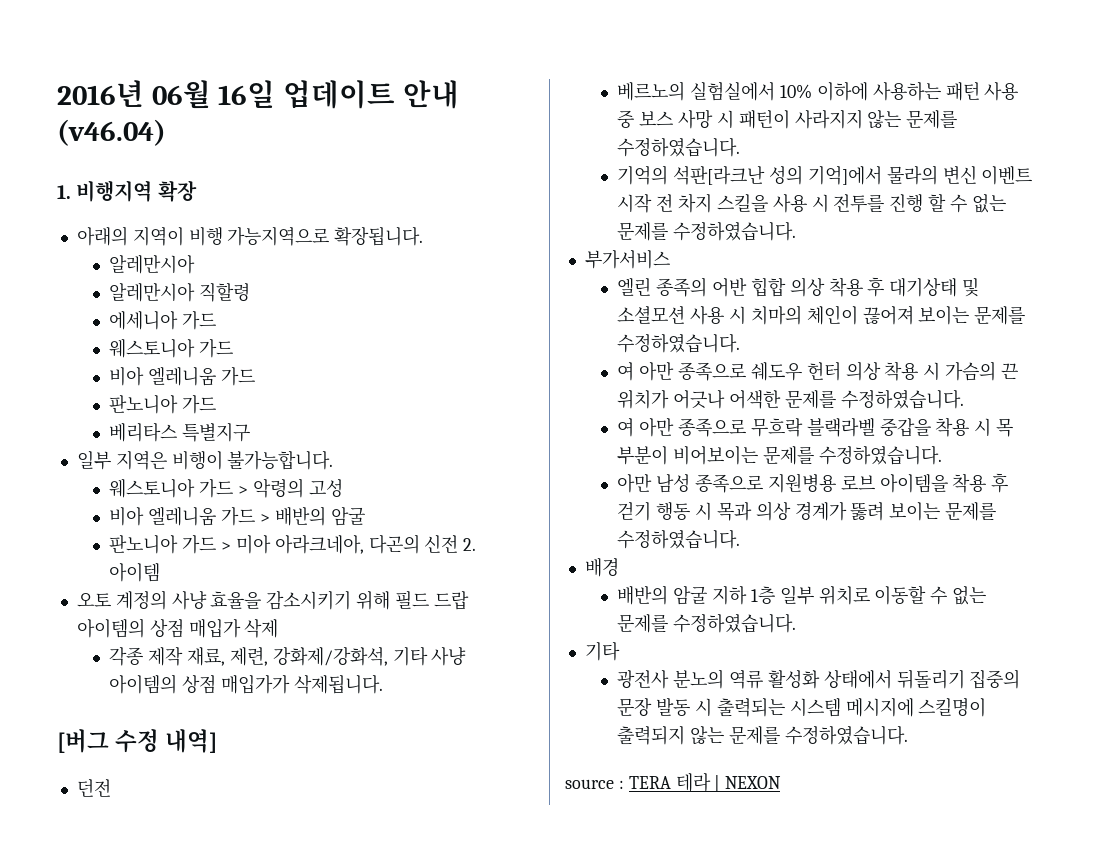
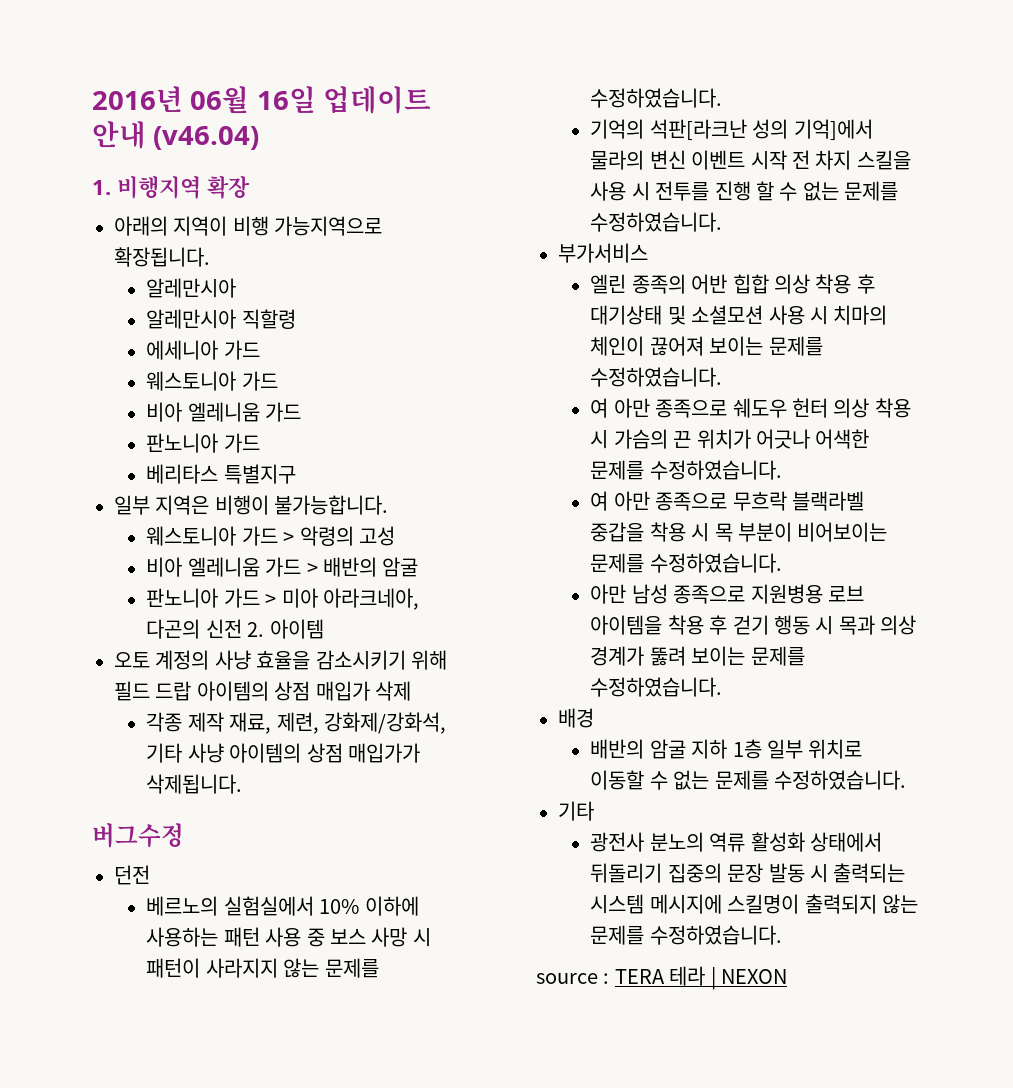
- [버그 수정 내역]
+ 버그수정

